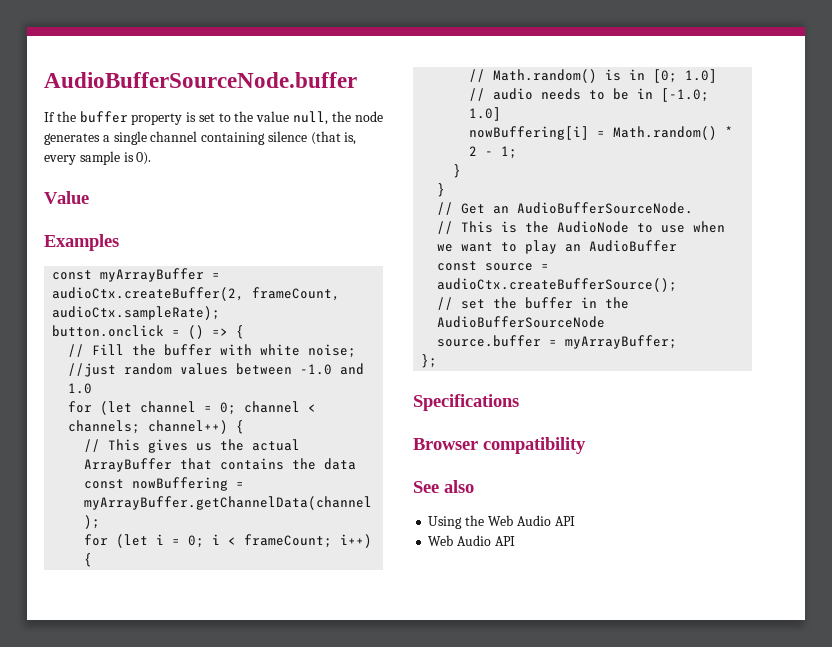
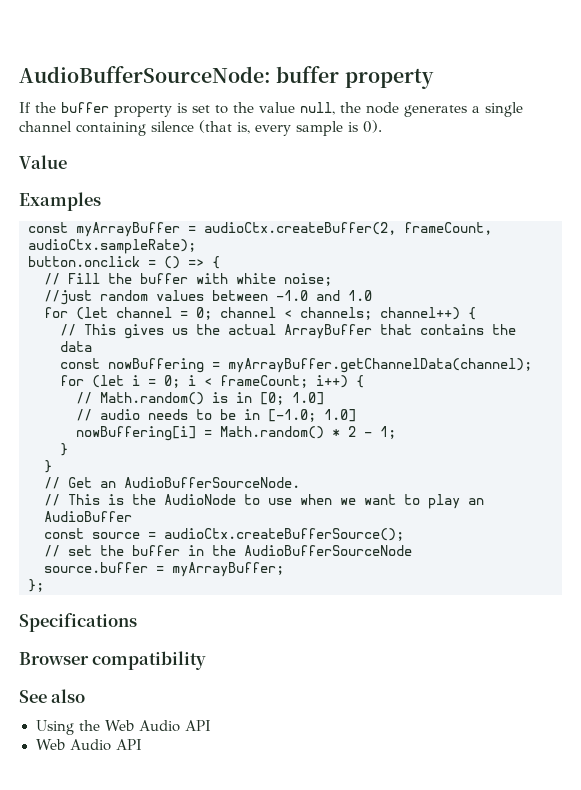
- AudioBufferSourceNode.buffer
+ AudioBufferSourceNode: buffer property

